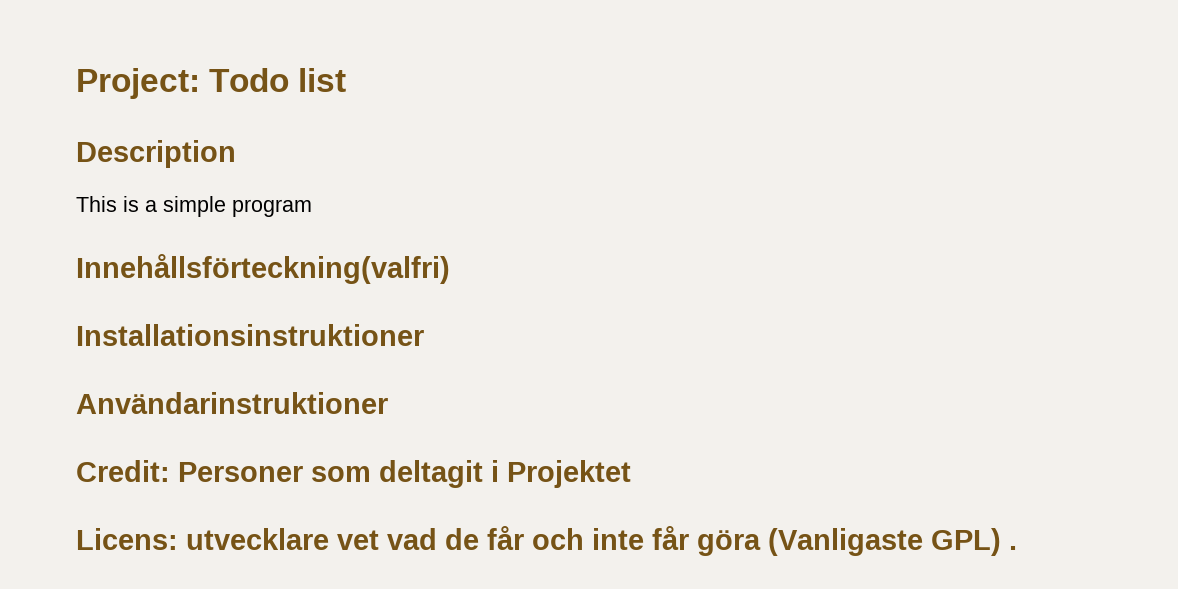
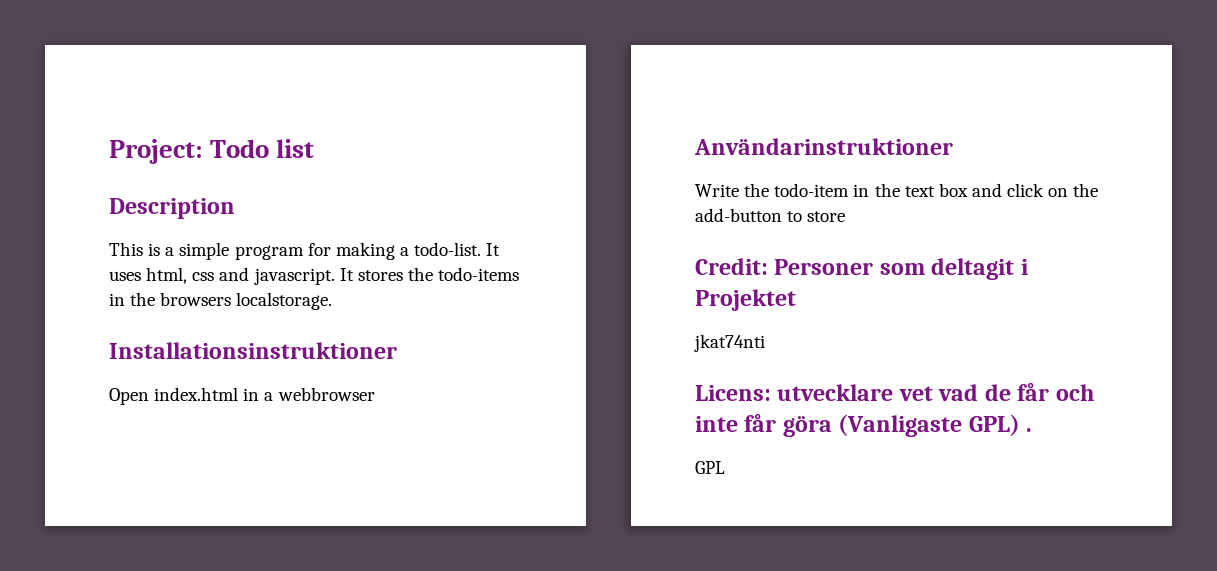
- This is a simple program
- Innehållsförteckning(valfri)
+ This is a simple program for making a todo-list. It uses html, css and javascript. It stores the todo-items in the browsers localstorage.
  Installationsinstruktioner
+ Open index.html in a webbrowser
  Användarinstruktioner
+ Write the todo-item in the text box and click on the add-button to store
+ jkat74nti
+ GPL

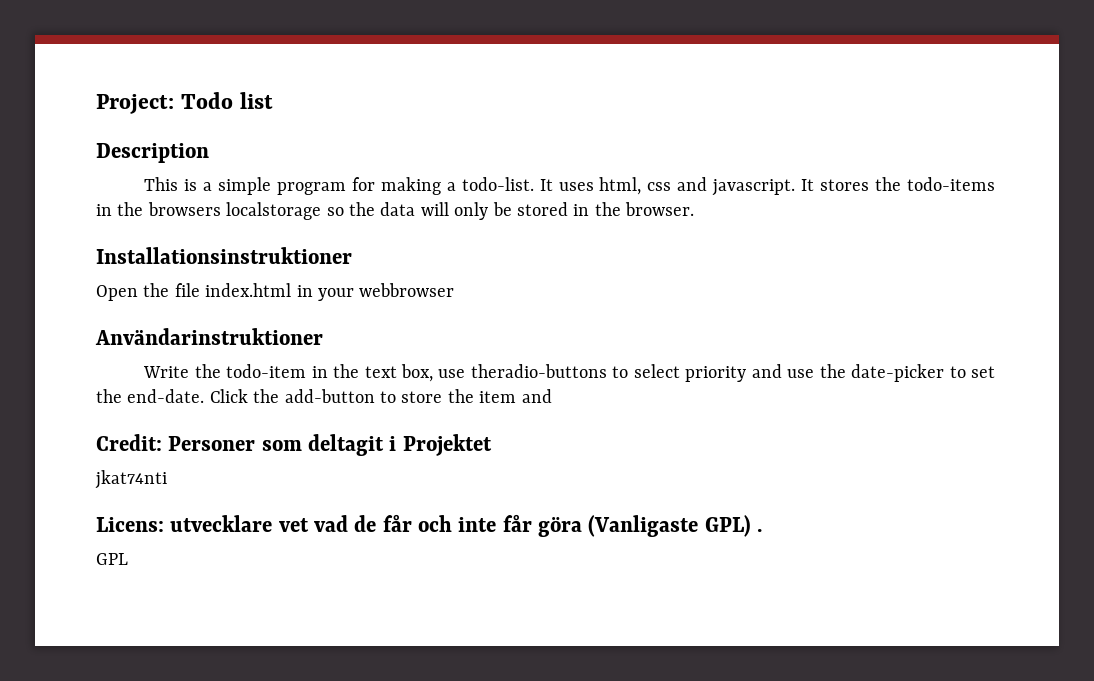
- It stores the todo-items in the browsers localstorage.
+ It stores the todo-items in the browsers localstorage so the data will only be stored in the browser.
- Open index.html in a webbrowser
+ Open the file index.html in your webbrowser
- Write the todo-item in the text box and click on the add-button to store
+ Write the todo-item in the text box, use theradio-buttons to select priority and use the date-picker to set the end-date. Click the add-button to store the item and

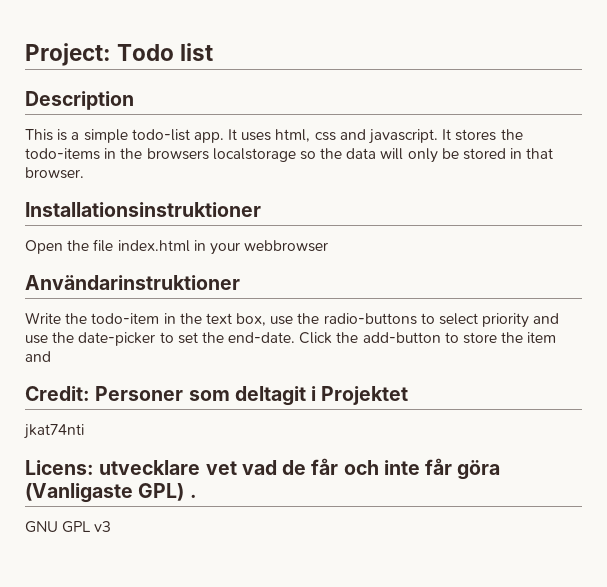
- This is a simple program for making a todo-list.
+ This is a simple todo-list app.
- It stores the todo-items in the browsers localstorage so the data will only be stored in the browser.
+ It stores the todo-items in the browsers localstorage so the data will only be stored in that browser.
- Write the todo-item in the text box, use theradio-buttons to select priority and use the date-picker to set the end-date.
+ Write the todo-item in the text box, use the radio-buttons to select priority and use the date-picker to set the end-date.
- GPL
+ GNU GPL v3

